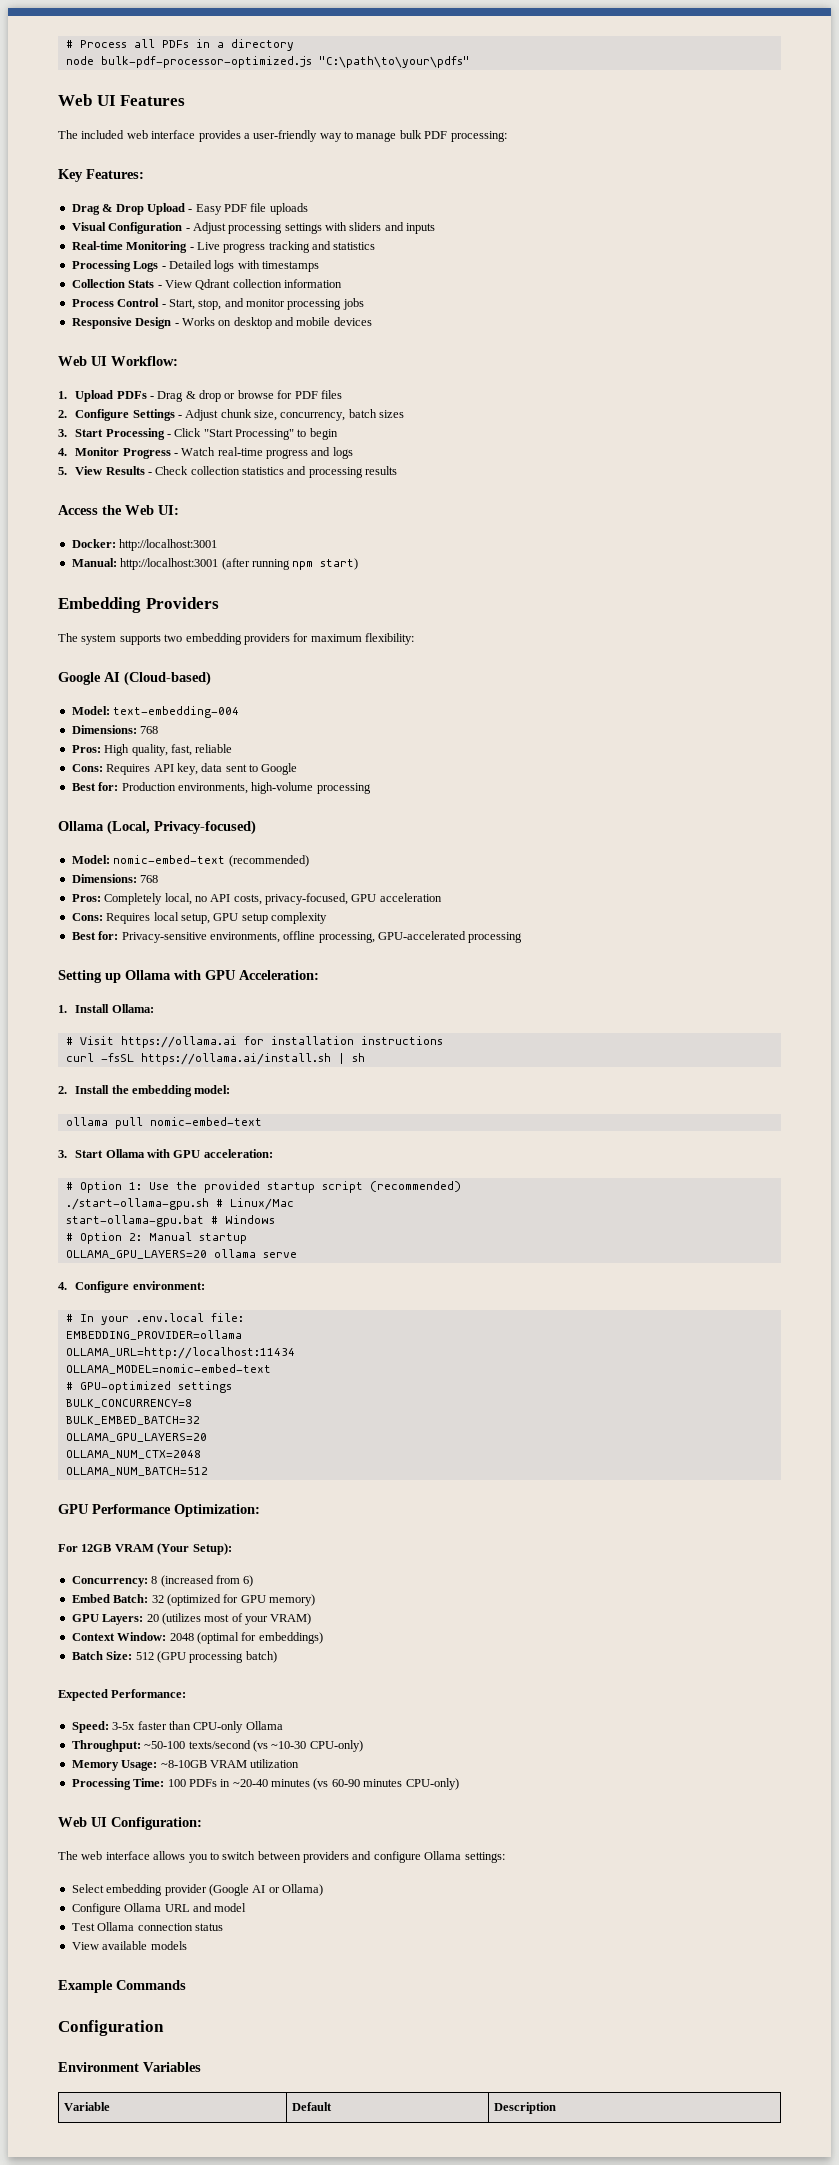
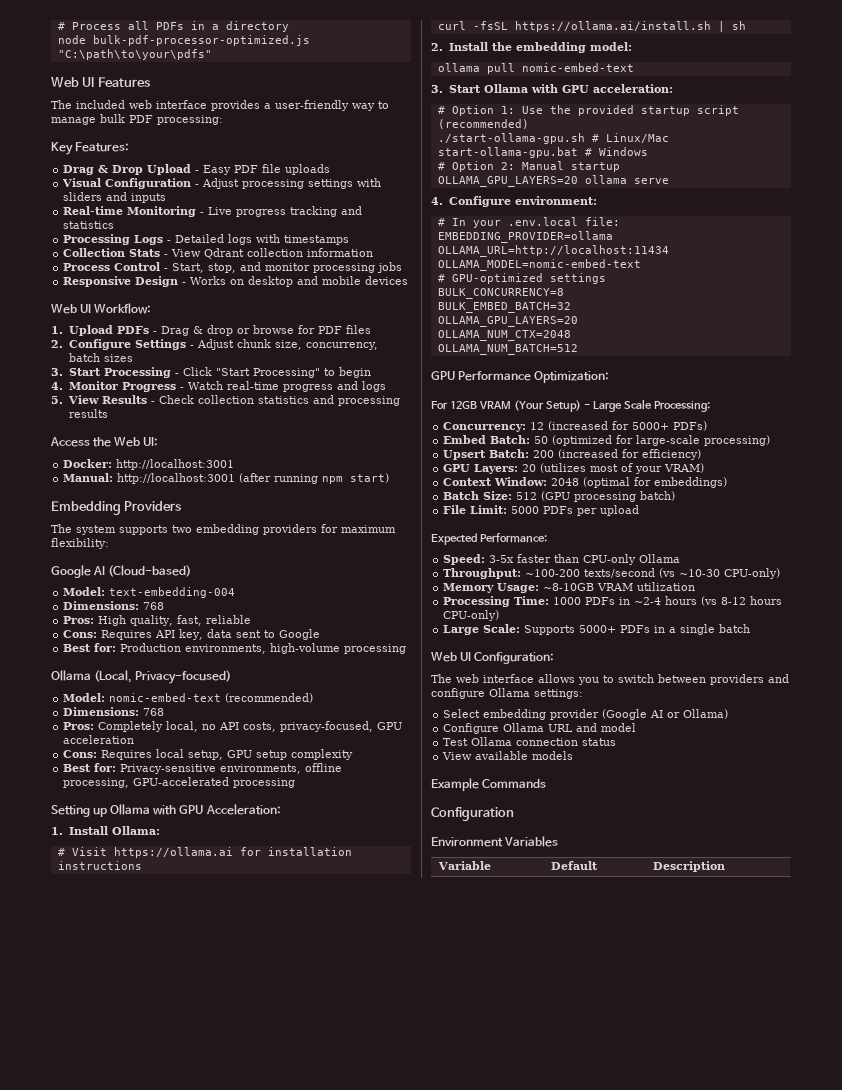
- For 12GB VRAM (Your Setup):
- Concurrency: 8 (increased from 6)
+ For 12GB VRAM (Your Setup) - Large Scale Processing:
+ Concurrency: 12 (increased for 5000+ PDFs)
- Embed Batch: 32 (optimized for GPU memory)
+ Embed Batch: 50 (optimized for large-scale processing)
+ Upsert Batch: 200 (increased for efficiency)
+ File Limit: 5000 PDFs per upload
- Throughput: ~50-100 texts/second (vs ~10-30 CPU-only)
+ Throughput: ~100-200 texts/second (vs ~10-30 CPU-only)
- Processing Time: 100 PDFs in ~20-40 minutes (vs 60-90 minutes CPU-only)
+ Processing Time: 1000 PDFs in ~2-4 hours (vs 8-12 hours CPU-only)
+ Large Scale: Supports 5000+ PDFs in a single batch

